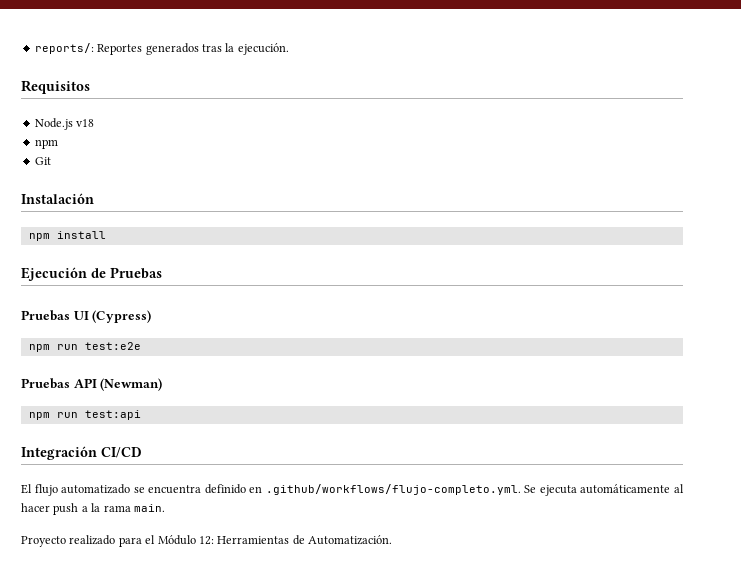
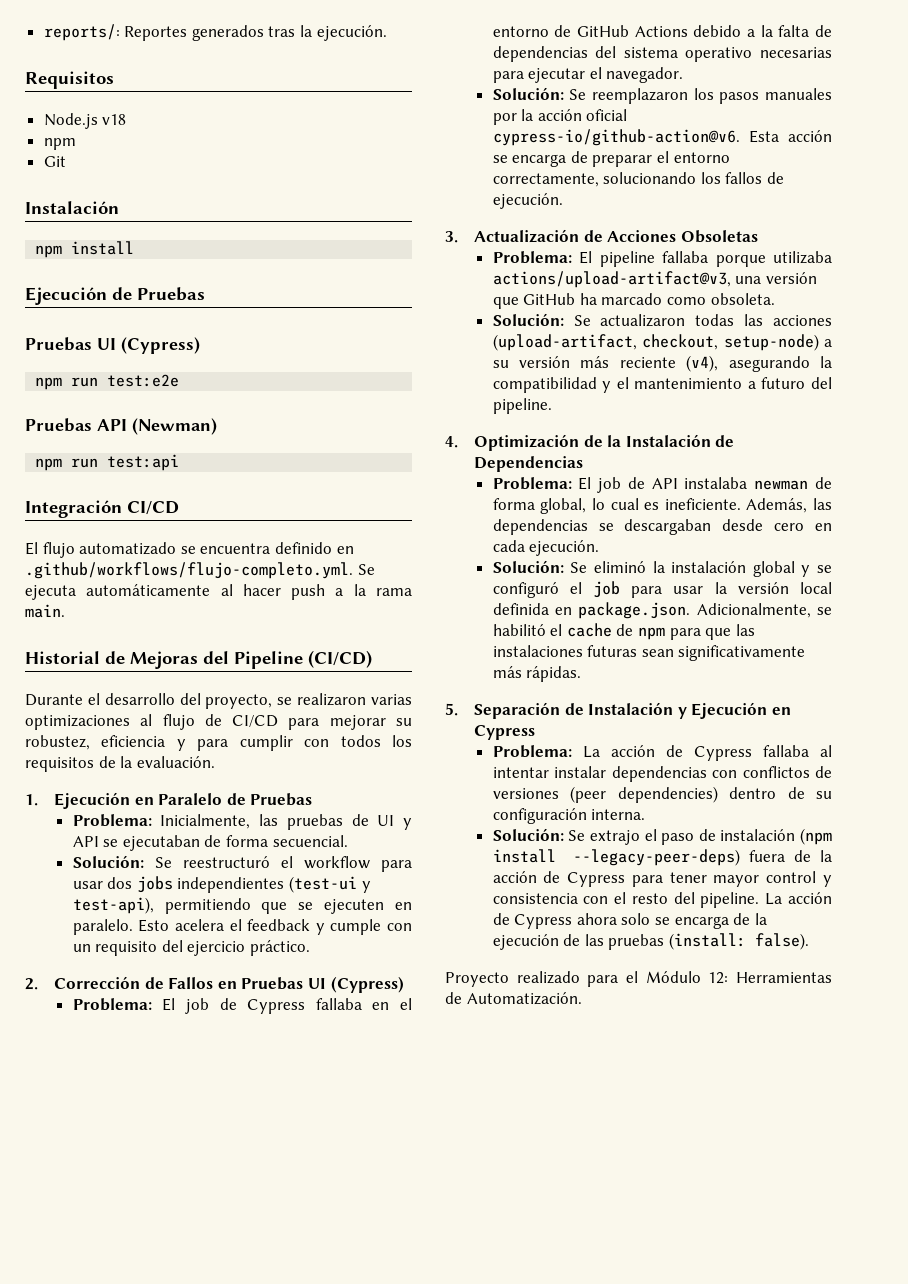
+ Historial de Mejoras del Pipeline (CI/CD)
+ Durante el desarrollo del proyecto, se realizaron varias optimizaciones al flujo de CI/CD para mejorar su robustez, eficiencia y para cumplir con todos los requisitos de la evaluación.
+ 1. Ejecución en Paralelo de Pruebas
+ Problema: Inicialmente, las pruebas de UI y API se ejecutaban de forma secuencial.
+ Solución: Se reestructuró el workflow para usar dos jobs independientes (test-ui y test-api), permitiendo que se ejecuten en paralelo. Esto acelera el feedback y cumple con un requisito del ejercicio práctico.
+ 2. Corrección de Fallos en Pruebas UI (Cypress)
+ Problema: El job de Cypress fallaba en el entorno de GitHub Actions debido a la falta de dependencias del sistema operativo necesarias para ejecutar el navegador.
+ Solución: Se reemplazaron los pasos manuales por la acción oficial cypress-io/github-action@v6. Esta acción se encarga de preparar el entorno correctamente, solucionando los fallos de ejecución.
+ 3. Actualización de Acciones Obsoletas
+ Problema: El pipeline fallaba porque utilizaba actions/upload-artifact@v3, una versión que GitHub ha marcado como obsoleta.
+ Solución: Se actualizaron todas las acciones (upload-artifact, checkout, setup-node) a su versión más reciente (v4), asegurando la compatibilidad y el mantenimiento a futuro del pipeline.
+ 4. Optimización de la Instalación de Dependencias
+ Problema: El job de API instalaba newman de forma global, lo cual es ineficiente. Además, las dependencias se descargaban desde cero en cada ejecución.
+ Solución: Se eliminó la instalación global y se configuró el job para usar la versión local definida en package.json. Adicionalmente, se habilitó el cache de npm para que las instalaciones futuras sean significativamente más rápidas.
+ 5. Separación de Instalación y Ejecución en Cypress
+ Problema: La acción de Cypress fallaba al intentar instalar dependencias con conflictos de versiones (peer dependencies) dentro de su configuración interna.
+ Solución: Se extrajo el paso de instalación (npm install --legacy-peer-deps) fuera de la acción de Cypress para tener mayor control y consistencia con el resto del pipeline. La acción de Cypress ahora solo se encarga de la ejecución de las pruebas (install: false).

